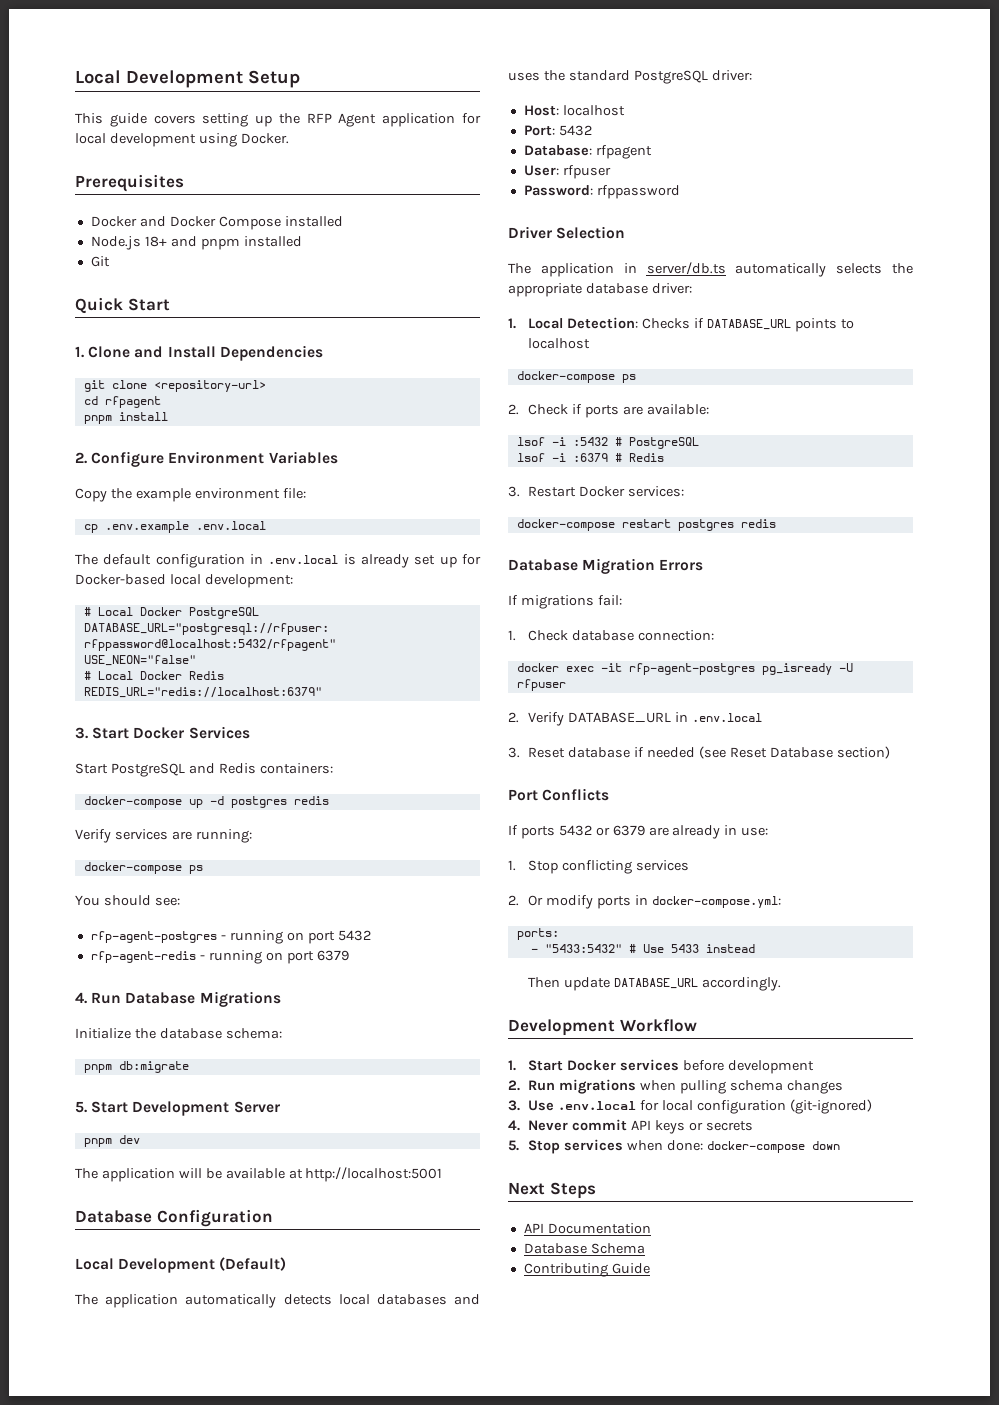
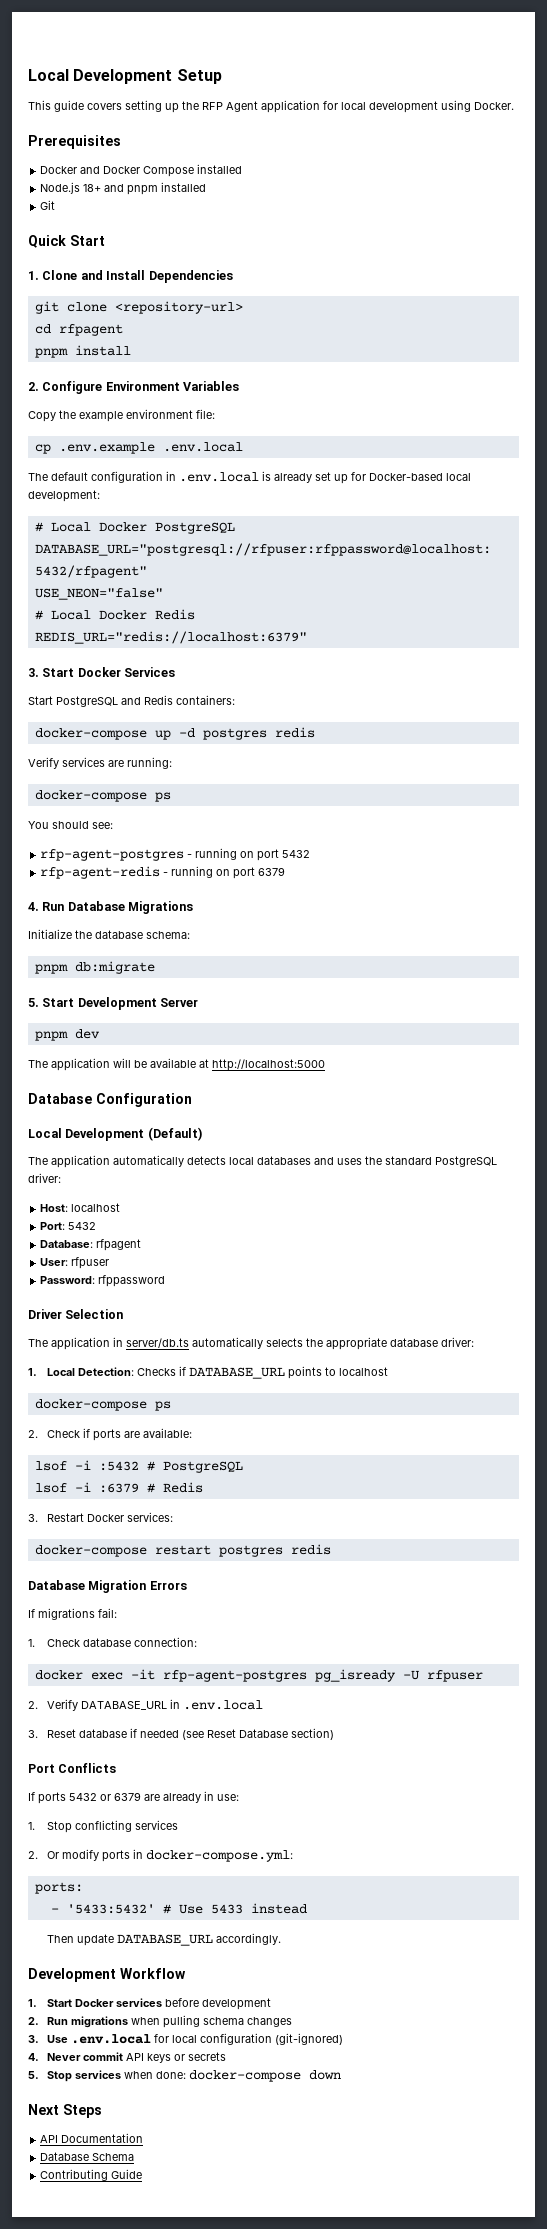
- The application will be available at http://localhost:5001
+ The application will be available at http://localhost:5000
- - "5433:5432" # Use 5433 instead
+ - '5433:5432' # Use 5433 instead

